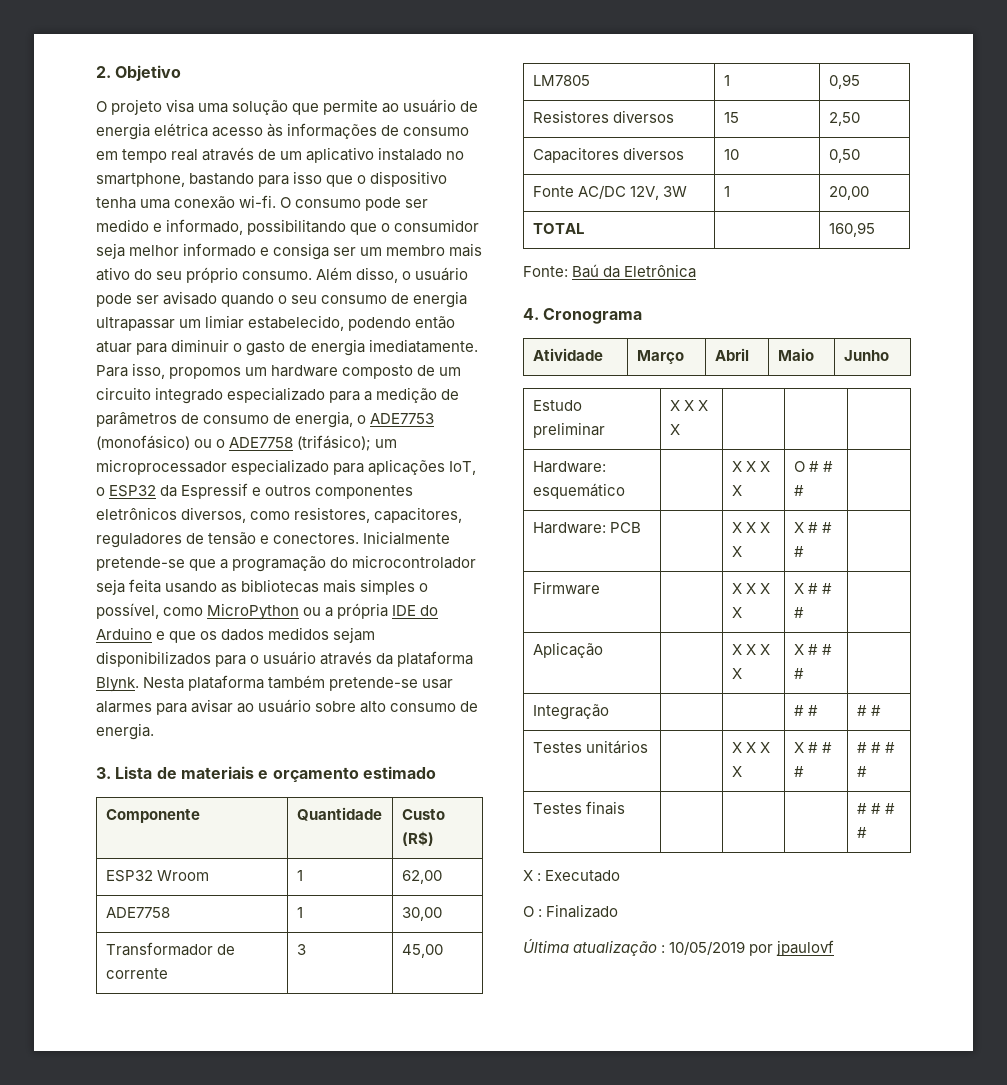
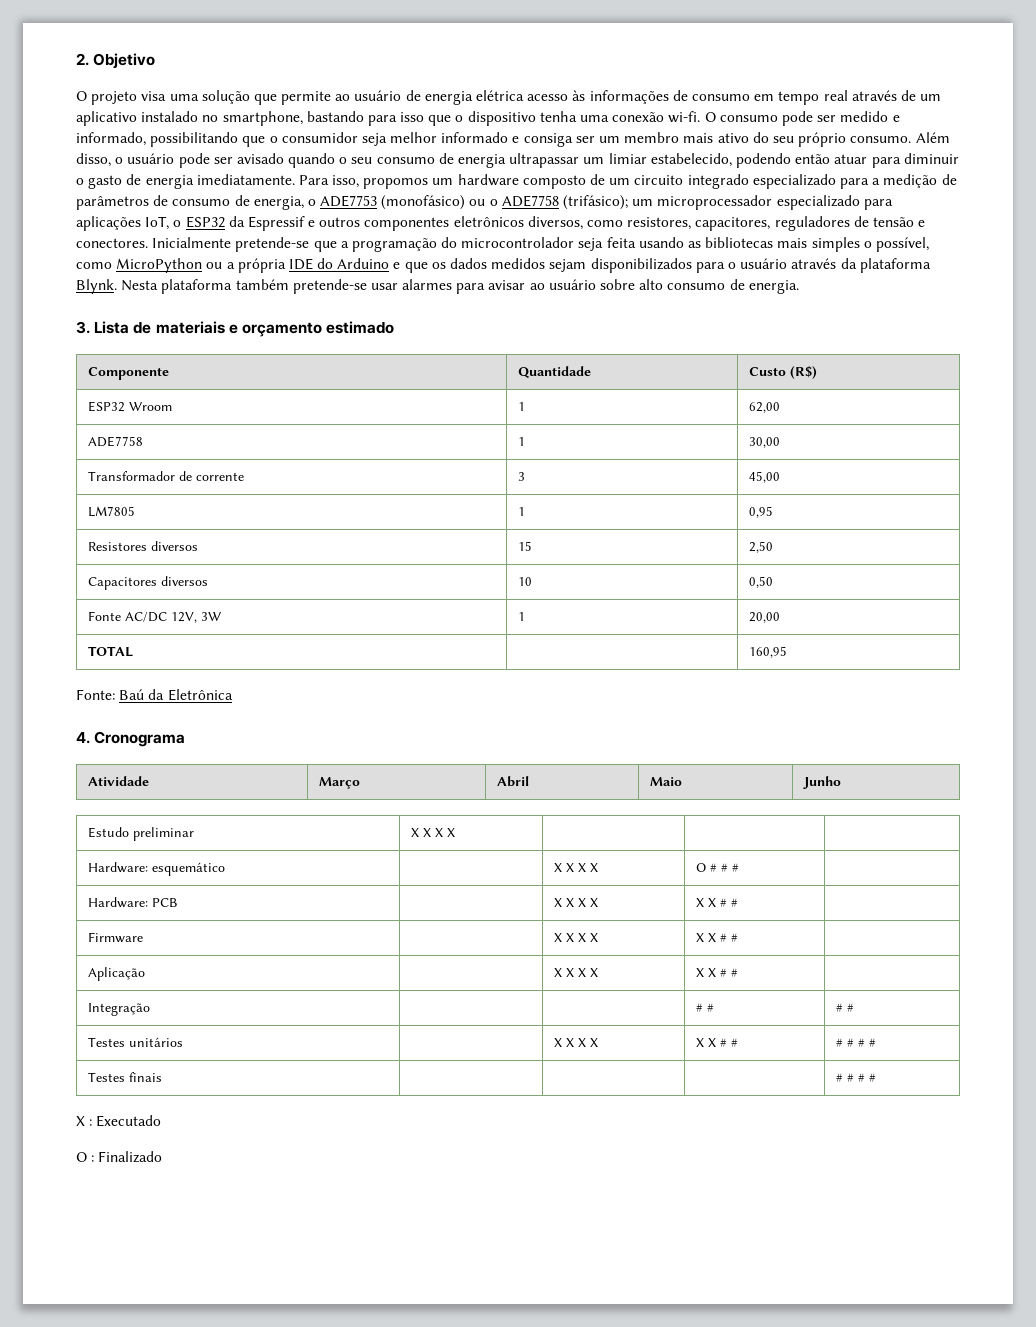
- Hardware: PCB | | X X X X | X # # # |
+ Hardware: PCB | | X X X X | X X # # |
- Firmware | | X X X X | X # # # |
+ Firmware | | X X X X | X X # # |
- Aplicação | | X X X X | X # # # |
+ Aplicação | | X X X X | X X # # |
- Testes unitários | | X X X X | X # # # | # # # #
+ Testes unitários | | X X X X | X X # # | # # # #
- Última atualização : 10/05/2019 por jpaulovf

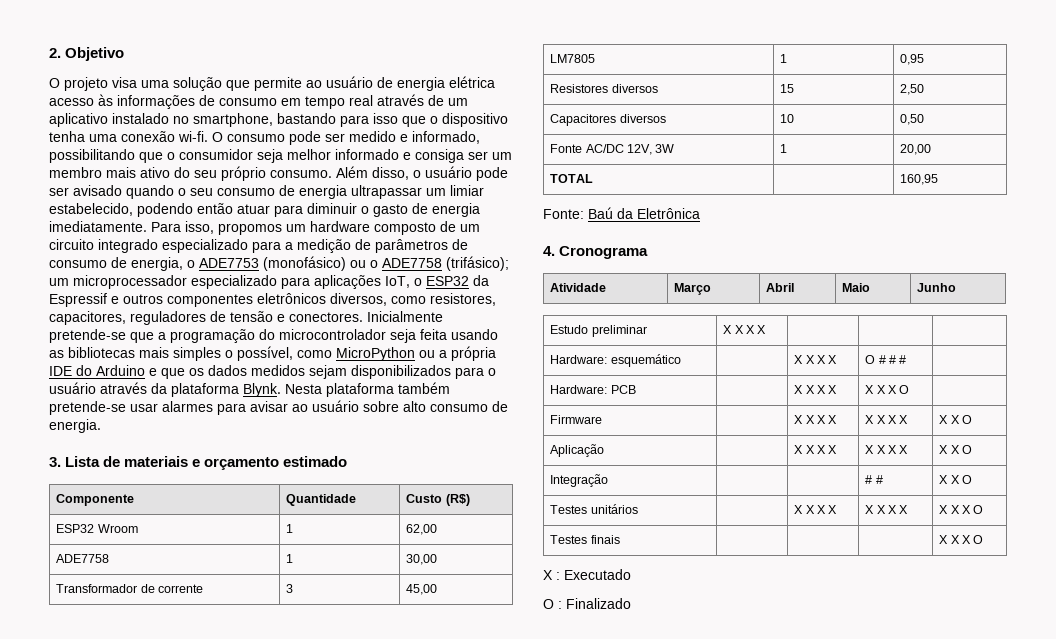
- Hardware: PCB | | X X X X | X X # # |
+ Hardware: PCB | | X X X X | X X X O |
- Firmware | | X X X X | X X # # |
+ Firmware | | X X X X | X X X X | X X O
- Aplicação | | X X X X | X X # # |
+ Aplicação | | X X X X | X X X X | X X O
- Integração | | | # # | # #
+ Integração | | | # # | X X O
- Testes unitários | | X X X X | X X # # | # # # #
- Testes finais | | | | # # # #
+ Testes unitários | | X X X X | X X X X | X X X O
+ Testes finais | | | | X X X O

